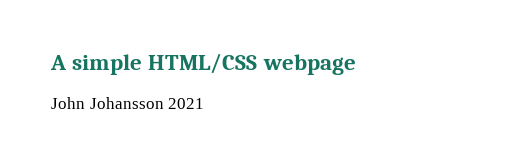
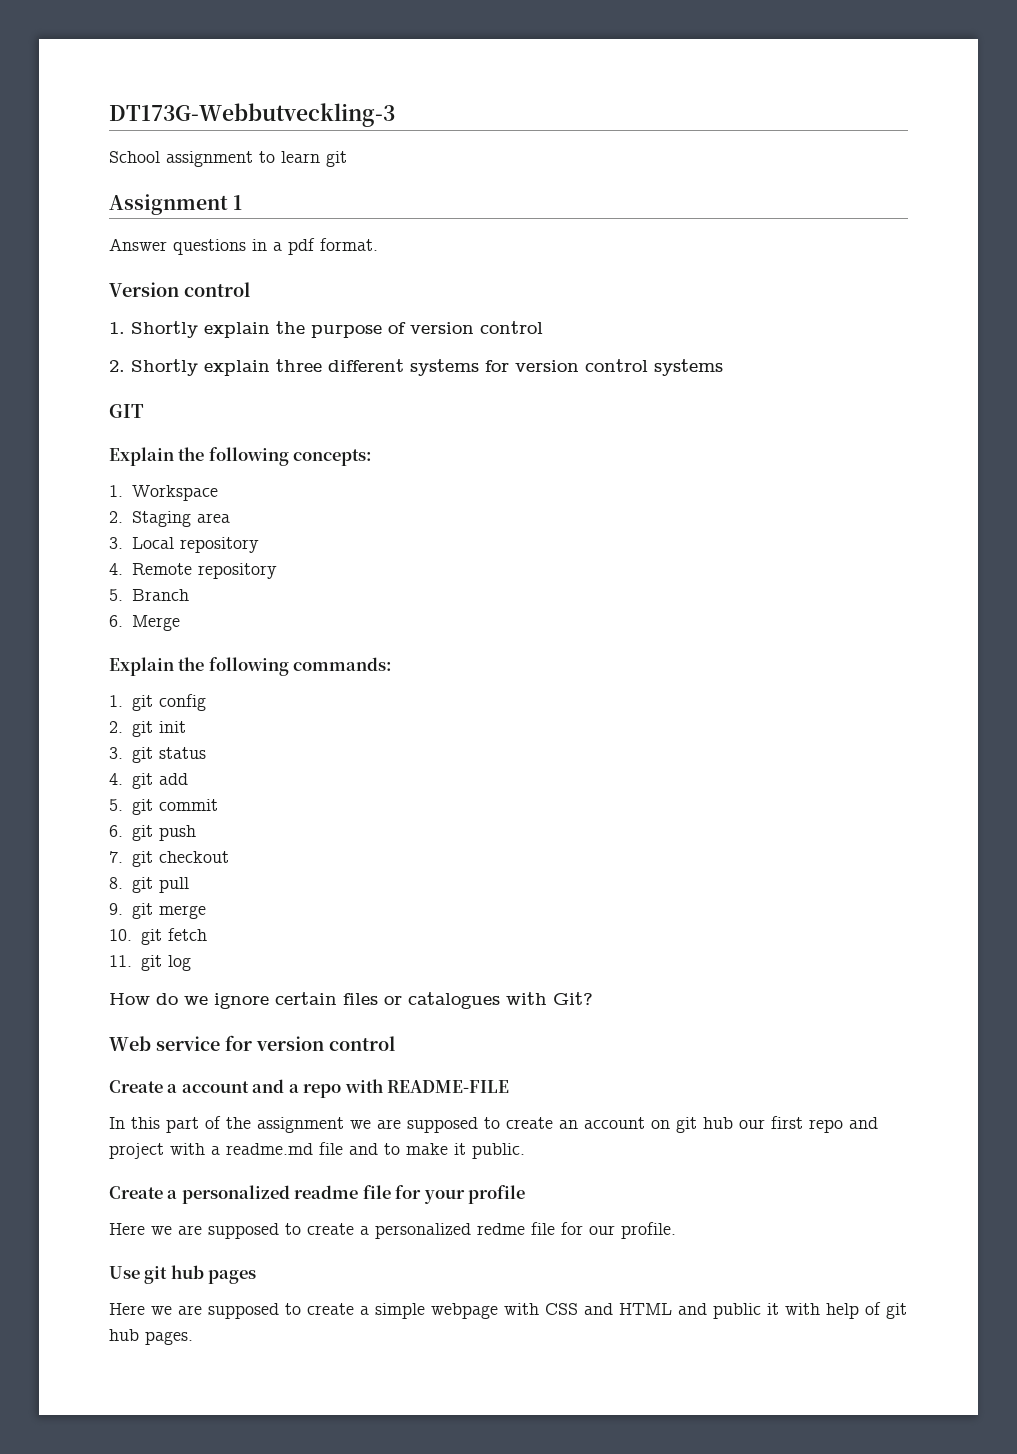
- A simple HTML/CSS webpage
- John Johansson 2021
+ DT173G-Webbutveckling-3
+ School assignment to learn git
+ Assignment 1
+ Answer questions in a pdf format.
+ Version control
+ 1. Shortly explain the purpose of version control
+ 2. Shortly explain three different systems for version control systems
+ GIT
+ Explain the following concepts:
+ 1. Workspace
+ 2. Staging area
+ 3. Local repository
+ 4. Remote repository
+ 5. Branch
+ 6. Merge
+ Explain the following commands:
+ 1. git config
+ 2. git init
+ 3. git status
+ 4. git add
+ 5. git commit
+ 6. git push
+ 7. git checkout
+ 8. git pull
+ 9. git merge
+ 10. git fetch
+ 11. git log
+ How do we ignore certain files or catalogues with Git?
+ Web service for version control
+ Create a account and a repo with README-FILE
+ In this part of the assignment we are supposed to create an account on git hub our first repo and project with a readme.md file and to make it public.
+ Create a personalized readme file for your profile
+ Here we are supposed to create a personalized redme file for our profile.
+ Use git hub pages
+ Here we are supposed to create a simple webpage with CSS and HTML and public it with help of git hub pages.

